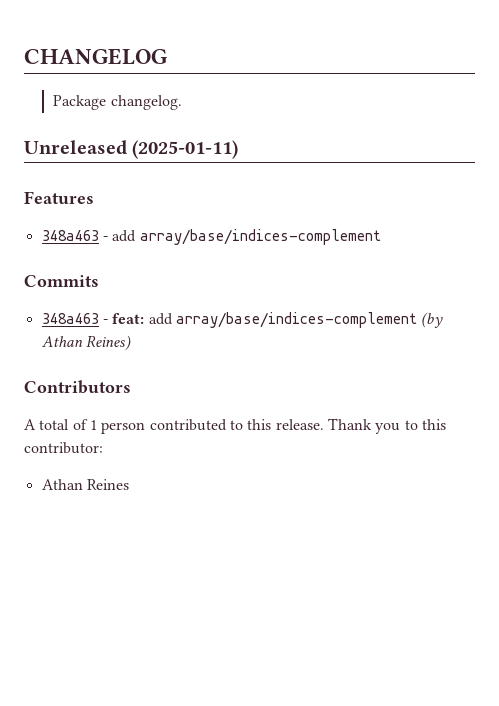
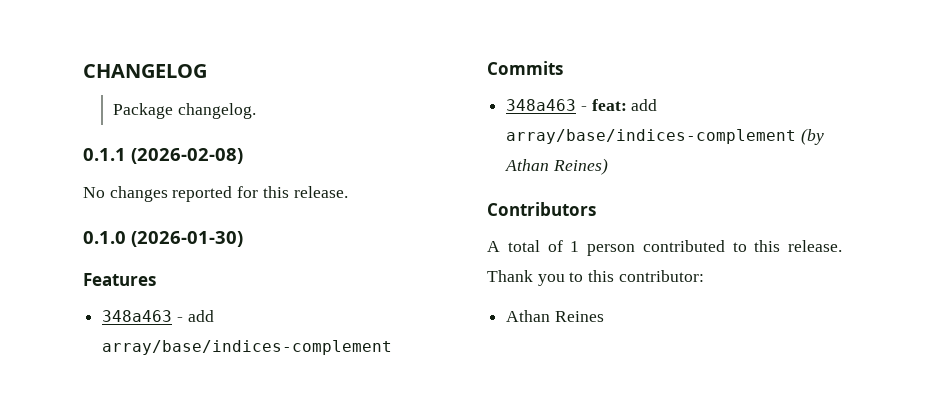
- Unreleased (2025-01-11)
+ 0.1.1 (2026-02-08)
+ No changes reported for this release.
+ 0.1.0 (2026-01-30)

